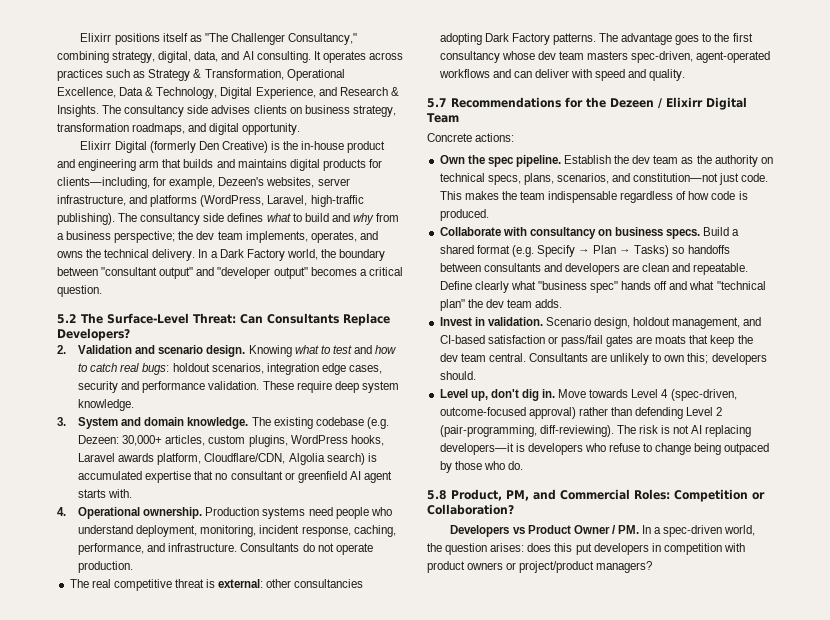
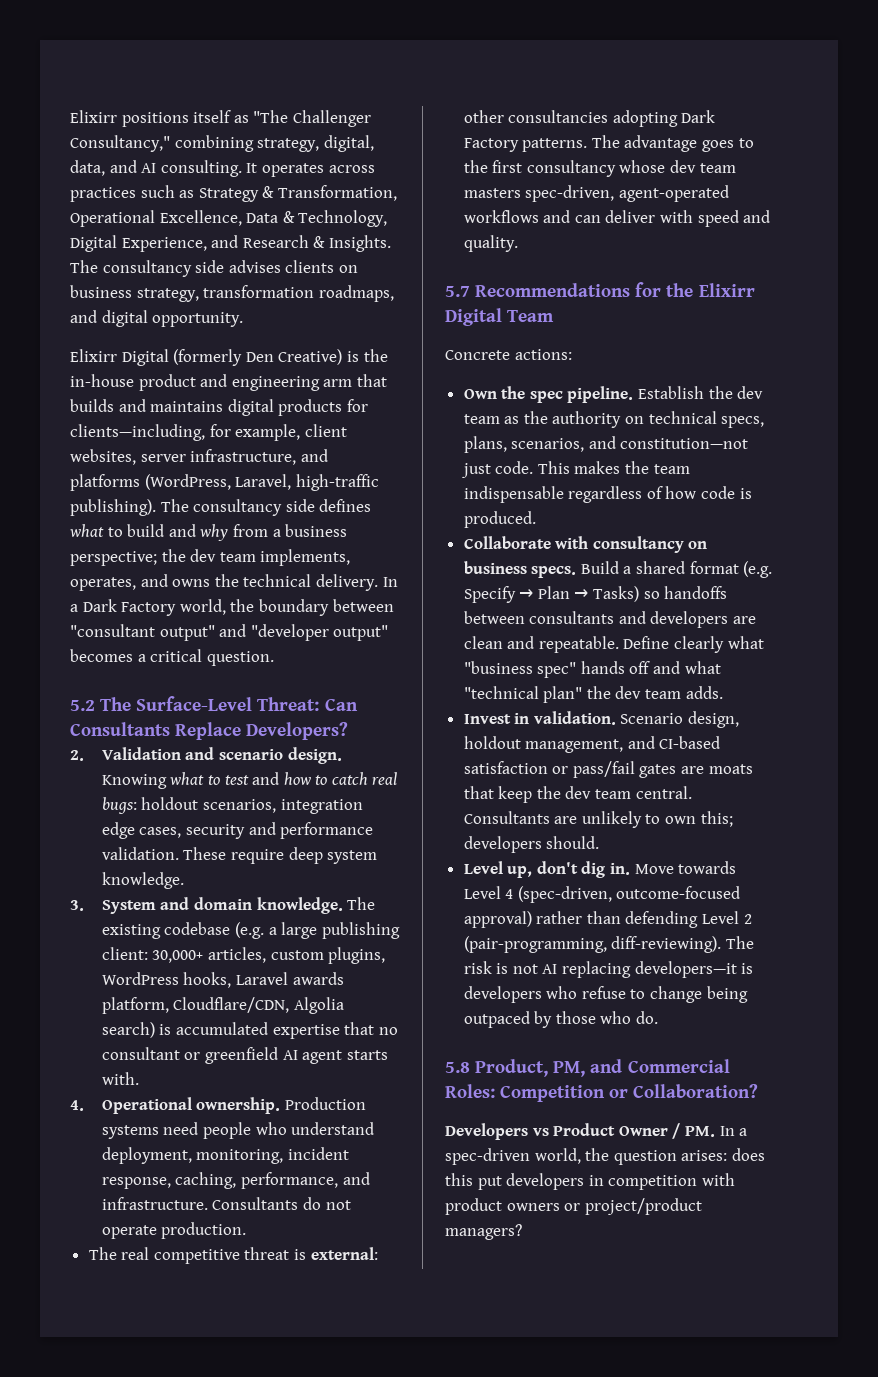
- Elixirr Digital (formerly Den Creative) is the in-house product and engineering arm that builds and maintains digital products for clients—including, for example, Dezeen's websites, server infrastructure, and platforms (WordPress, Laravel, high-traffic publishing).
+ Elixirr Digital (formerly Den Creative) is the in-house product and engineering arm that builds and maintains digital products for clients—including, for example, client websites, server infrastructure, and platforms (WordPress, Laravel, high-traffic publishing).
- The existing codebase (e.g. Dezeen: 30,000+ articles, custom plugins, WordPress hooks, Laravel awards platform, Cloudflare/CDN, Algolia search) is accumulated expertise that no consultant or greenfield AI agent starts with.
+ The existing codebase (e.g. a large publishing client: 30,000+ articles, custom plugins, WordPress hooks, Laravel awards platform, Cloudflare/CDN, Algolia search) is accumulated expertise that no consultant or greenfield AI agent starts with.
- 5.7 Recommendations for the Dezeen / Elixirr Digital Team
+ 5.7 Recommendations for the Elixirr Digital Team

